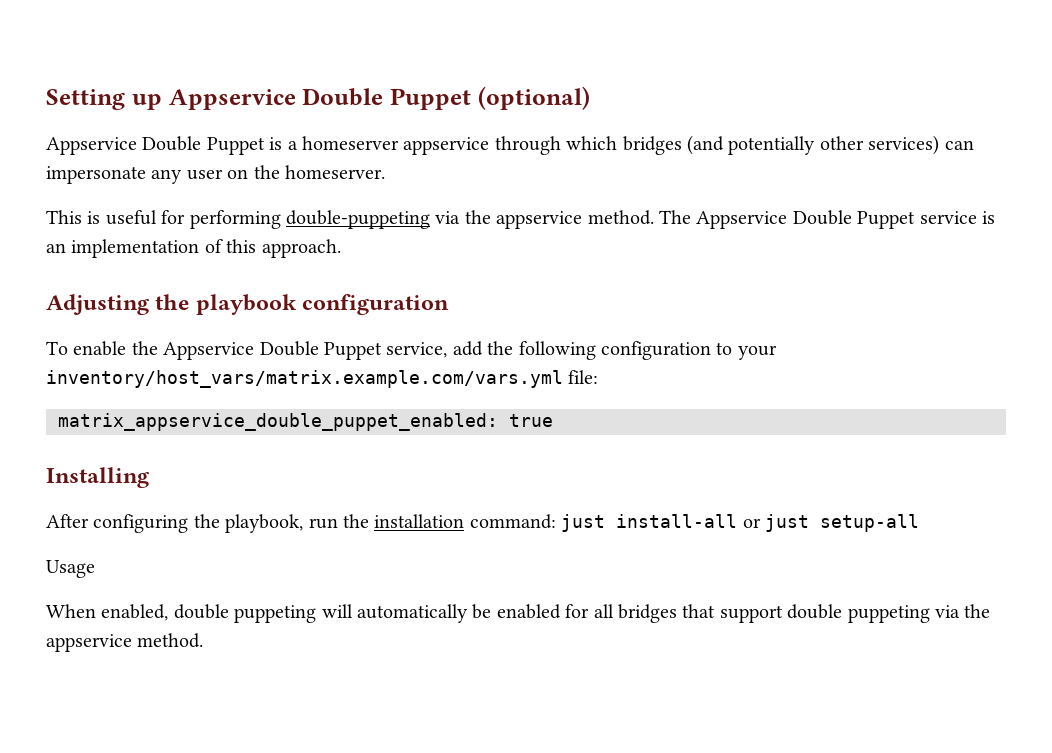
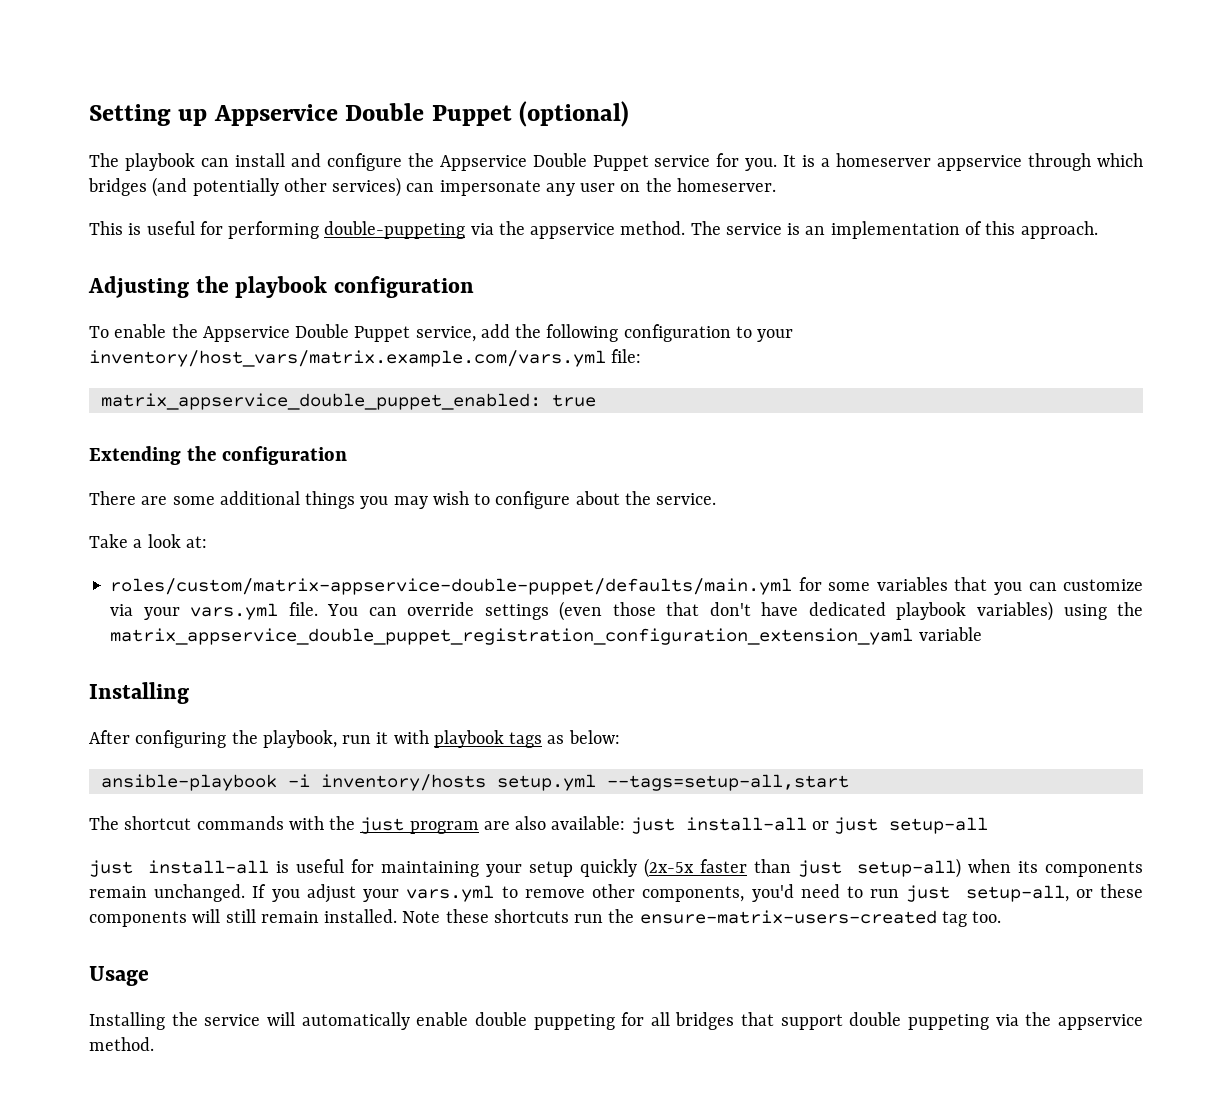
- Appservice Double Puppet is a homeserver appservice through which bridges (and potentially other services) can impersonate any user on the homeserver.
+ The playbook can install and configure the Appservice Double Puppet service for you. It is a homeserver appservice through which bridges (and potentially other services) can impersonate any user on the homeserver.
- The Appservice Double Puppet service is an implementation of this approach.
+ The service is an implementation of this approach.
+ Extending the configuration
+ There are some additional things you may wish to configure about the service.
+ Take a look at:
+ roles/custom/matrix-appservice-double-puppet/defaults/main.yml for some variables that you can customize via your vars.yml file. You can override settings (even those that don't have dedicated playbook variables) using the matrix_appservice_double_puppet_registration_configuration_extension_yaml variable
- After configuring the playbook, run the installation command: just install-all or just setup-all
+ After configuring the playbook, run it with playbook tags as below:
+ ansible-playbook -i inventory/hosts setup.yml --tags=setup-all,start
+ The shortcut commands with the just program are also available: just install-all or just setup-all
+ just install-all is useful for maintaining your setup quickly (2x-5x faster than just setup-all) when its components remain unchanged. If you adjust your vars.yml to remove other components, you'd need to run just setup-all, or these components will still remain installed. Note these shortcuts run the ensure-matrix-users-created tag too.
  Usage
- When enabled, double puppeting will automatically be enabled for all bridges that support double puppeting via the appservice method.
+ Installing the service will automatically enable double puppeting for all bridges that support double puppeting via the appservice method.

